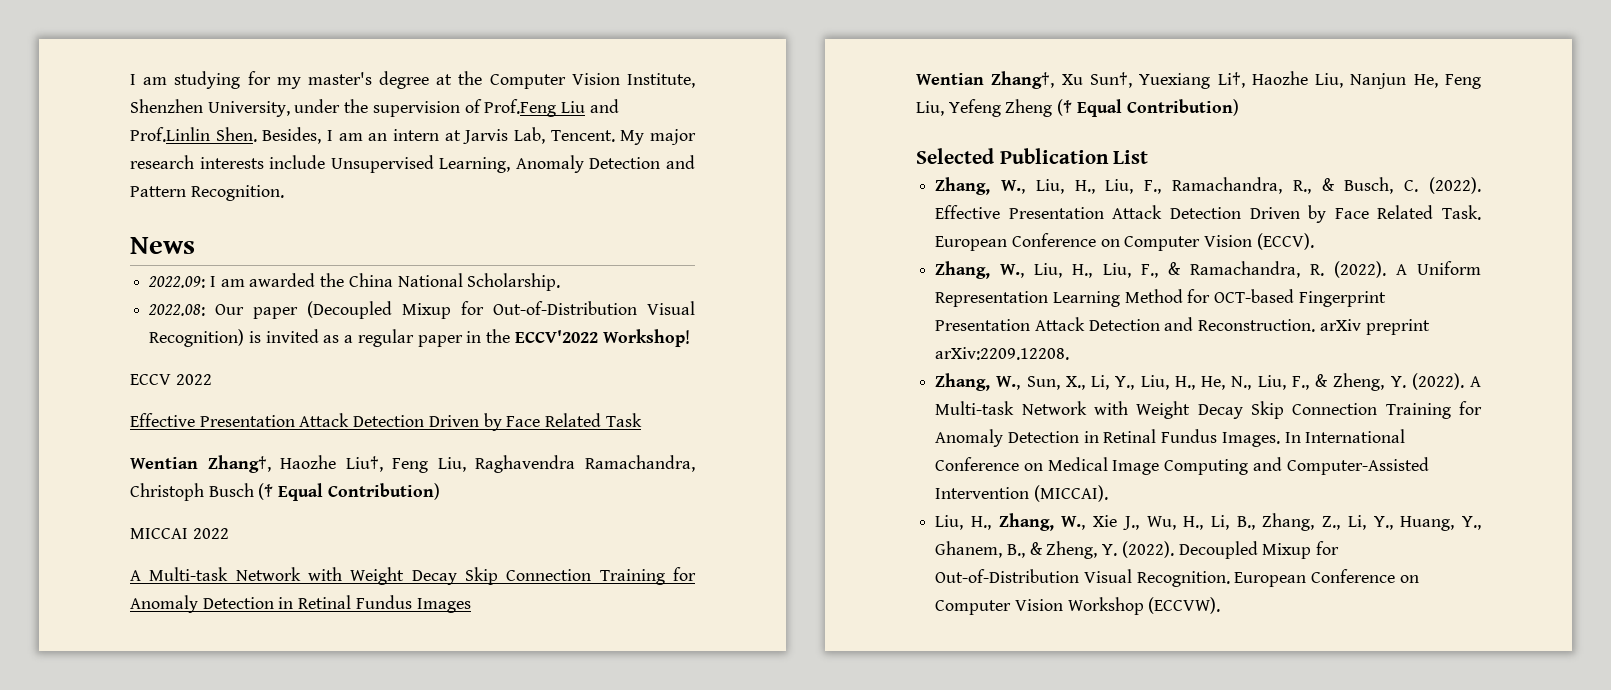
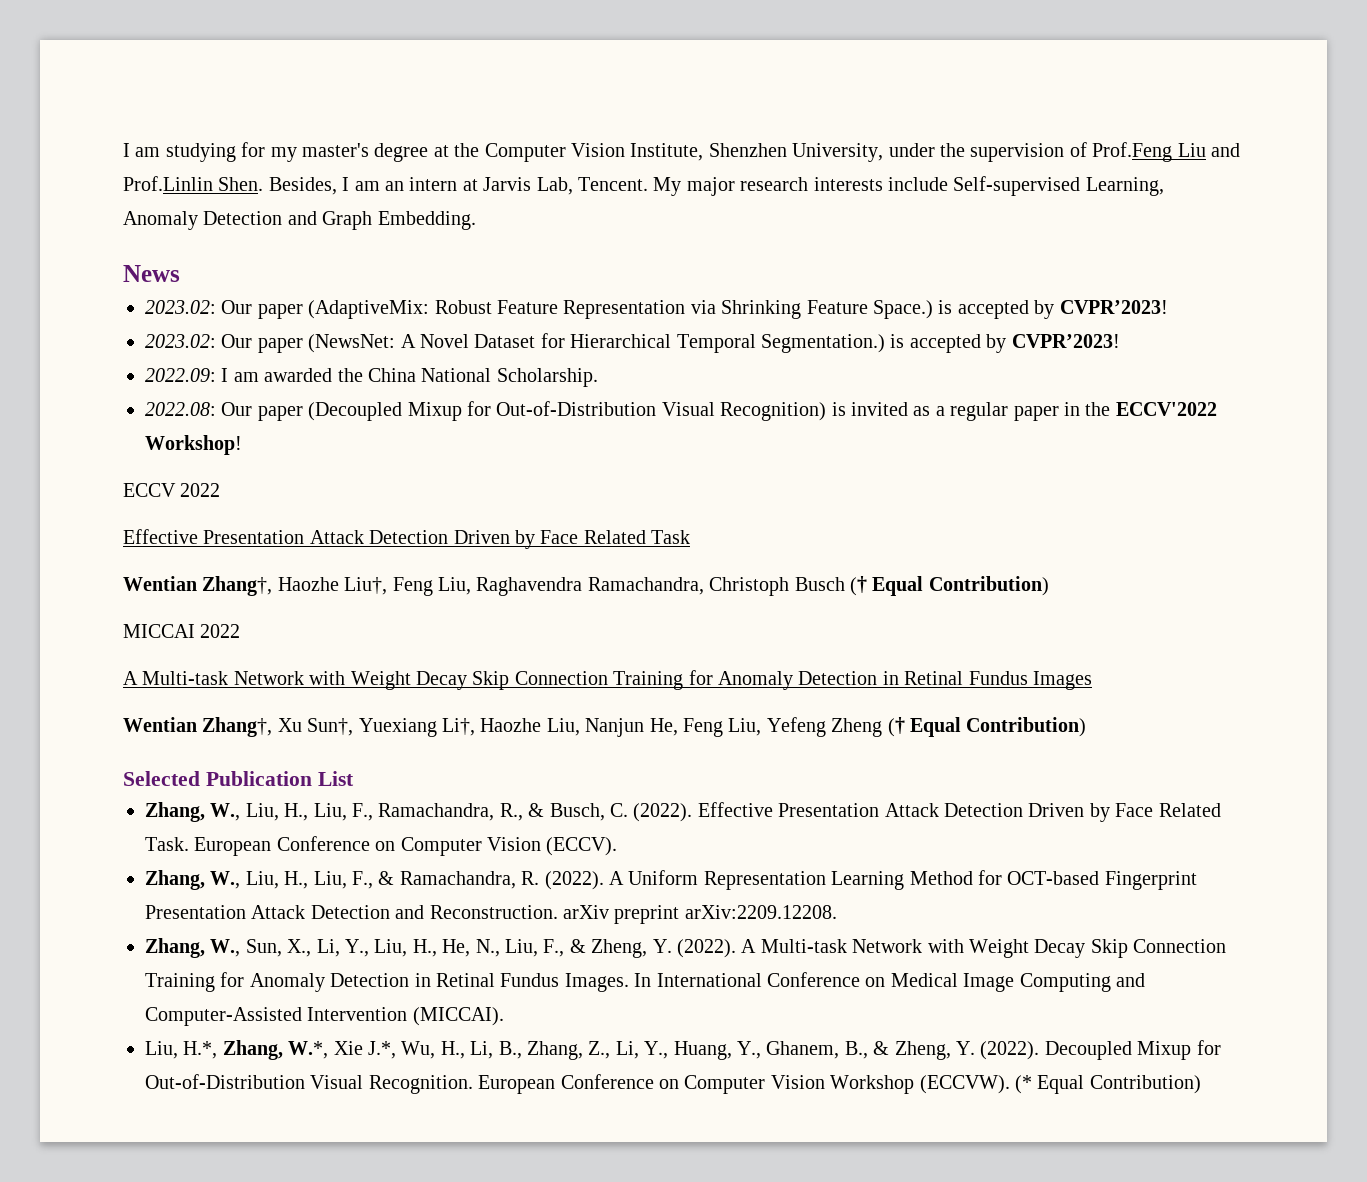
- My major research interests include Unsupervised Learning, Anomaly Detection and Pattern Recognition.
+ My major research interests include Self-supervised Learning, Anomaly Detection and Graph Embedding.
+ 2023.02: Our paper (AdaptiveMix: Robust Feature Representation via Shrinking Feature Space.) is accepted by CVPR’2023!
+ 2023.02: Our paper (NewsNet: A Novel Dataset for Hierarchical Temporal Segmentation.) is accepted by CVPR’2023!
- Liu, H., Zhang, W., Xie J., Wu, H., Li, B., Zhang, Z., Li, Y., Huang, Y., Ghanem, B., & Zheng, Y. (2022).
+ Liu, H.*, Zhang, W.*, Xie J.*, Wu, H., Li, B., Zhang, Z., Li, Y., Huang, Y., Ghanem, B., & Zheng, Y. (2022).
+ (* Equal Contribution)

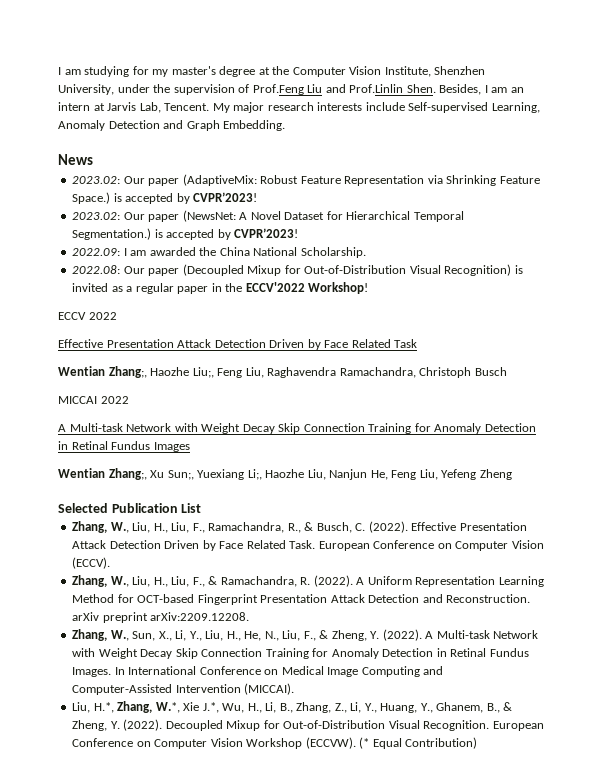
- Wentian Zhang†, Haozhe Liu†, Feng Liu, Raghavendra Ramachandra, Christoph Busch († Equal Contribution)
+ Wentian Zhang;, Haozhe Liu;, Feng Liu, Raghavendra Ramachandra, Christoph Busch
- Wentian Zhang†, Xu Sun†, Yuexiang Li†, Haozhe Liu, Nanjun He, Feng Liu, Yefeng Zheng († Equal Contribution)
+ Wentian Zhang;, Xu Sun;, Yuexiang Li;, Haozhe Liu, Nanjun He, Feng Liu, Yefeng Zheng

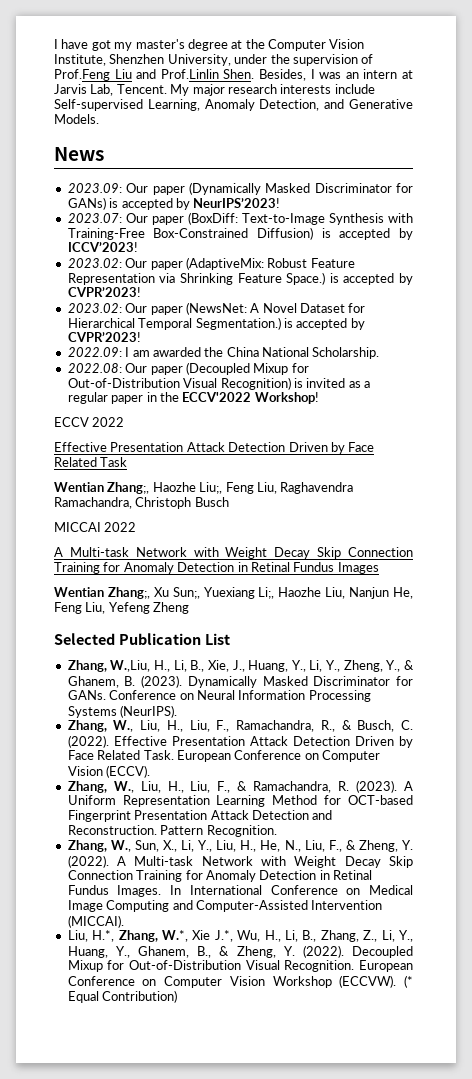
- I am studying for my master's degree at the Computer Vision Institute, Shenzhen University, under the supervision of Prof.Feng Liu and Prof.Linlin Shen.
+ I have got my master's degree at the Computer Vision Institute, Shenzhen University, under the supervision of Prof.Feng Liu and Prof.Linlin Shen.
- Besides, I am an intern at Jarvis Lab, Tencent.
+ Besides, I was an intern at Jarvis Lab, Tencent.
- My major research interests include Self-supervised Learning, Anomaly Detection and Graph Embedding.
+ My major research interests include Self-supervised Learning, Anomaly Detection, and Generative Models.
  News
+ 2023.09: Our paper (Dynamically Masked Discriminator for GANs) is accepted by NeurIPS’2023!
+ 2023.07: Our paper (BoxDiff: Text-to-Image Synthesis with Training-Free Box-Constrained Diffusion) is accepted by ICCV’2023!
+ Zhang, W.,Liu, H., Li, B., Xie, J., Huang, Y., Li, Y., Zheng, Y., & Ghanem, B. (2023). Dynamically Masked Discriminator for GANs. Conference on Neural Information Processing Systems (NeurIPS).
- Zhang, W., Liu, H., Liu, F., & Ramachandra, R. (2022).
+ Zhang, W., Liu, H., Liu, F., & Ramachandra, R. (2023).
- A Uniform Representation Learning Method for OCT-based Fingerprint Presentation Attack Detection and Reconstruction. arXiv preprint arXiv:2209.12208.
+ A Uniform Representation Learning Method for OCT-based Fingerprint Presentation Attack Detection and Reconstruction. Pattern Recognition.

